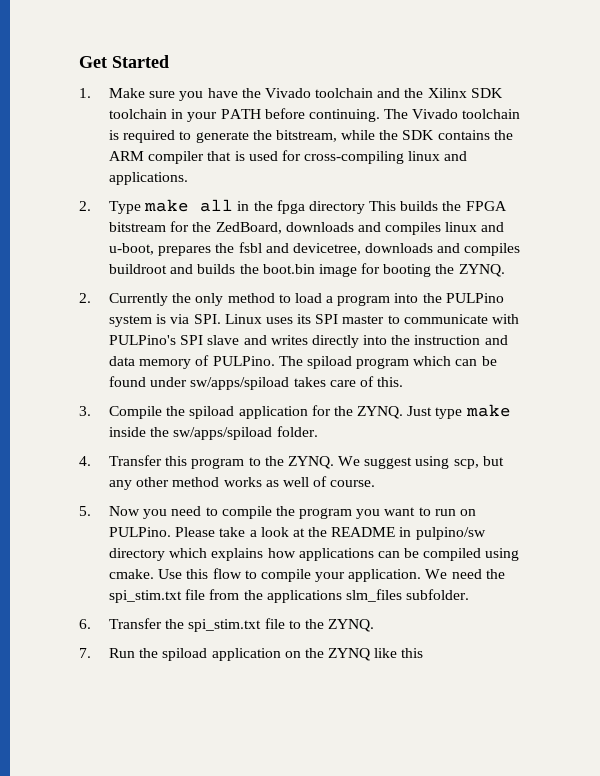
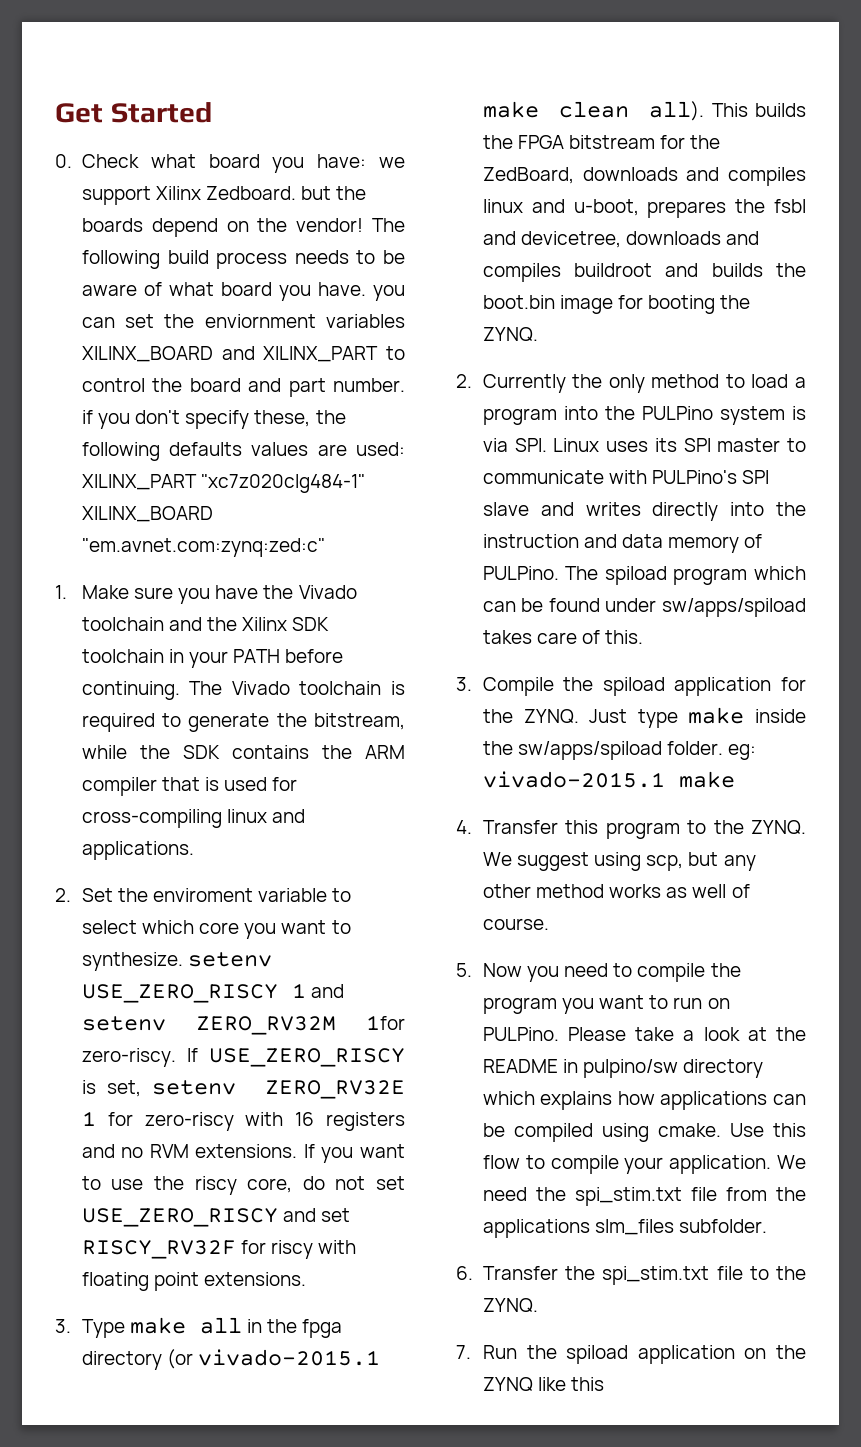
+ 0. Check what board you have: we support Xilinx Zedboard. but the boards depend on the vendor! The following build process needs to be aware of what board you have. you can set the enviornment variables XILINX_BOARD and XILINX_PART to control the board and part number. if you don't specify these, the following defaults values are used: XILINX_PART "xc7z020clg484-1" XILINX_BOARD "em.avnet.com:zynq:zed:c"
- 2. Type make all in the fpga directory This builds the FPGA bitstream for the ZedBoard, downloads and compiles linux and u-boot, prepares the fsbl and devicetree, downloads and compiles buildroot and builds the boot.bin image for booting the ZYNQ.
+ 2. Set the enviroment variable to select which core you want to synthesize. setenv USE_ZERO_RISCY 1 and setenv ZERO_RV32M 1for zero-riscy. If USE_ZERO_RISCY is set, setenv ZERO_RV32E 1 for zero-riscy with 16 registers and no RVM extensions. If you want to use the riscy core, do not set USE_ZERO_RISCY and set RISCY_RV32F for riscy with floating point extensions.
+ 3. Type make all in the fpga directory (or vivado-2015.1 make clean all). This builds the FPGA bitstream for the ZedBoard, downloads and compiles linux and u-boot, prepares the fsbl and devicetree, downloads and compiles buildroot and builds the boot.bin image for booting the ZYNQ.
- Just type make inside the sw/apps/spiload folder.
+ Just type make inside the sw/apps/spiload folder. eg: vivado-2015.1 make

